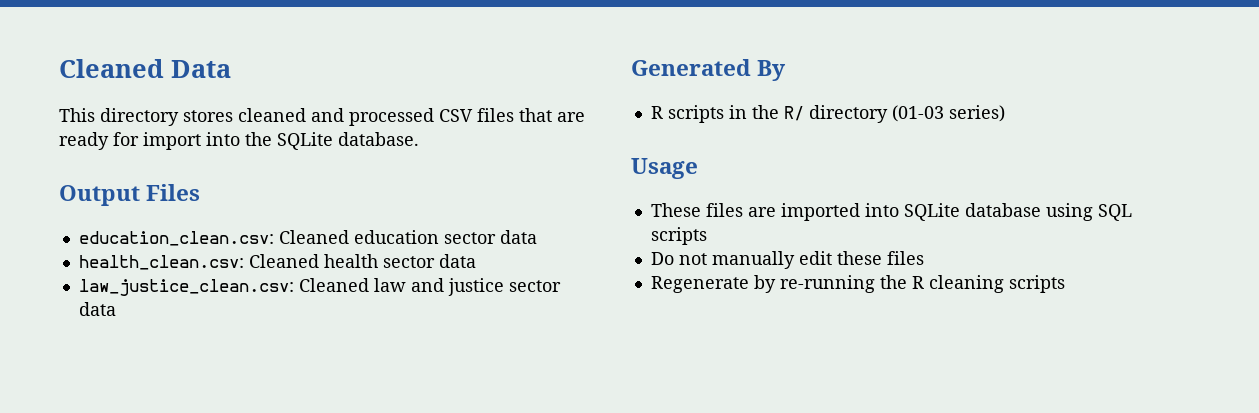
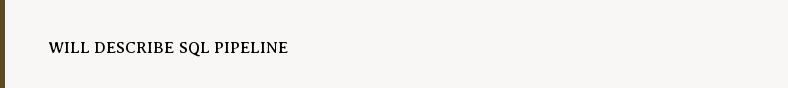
- Cleaned Data
- This directory stores cleaned and processed CSV files that are ready for import into the SQLite database.
- Output Files
- education_clean.csv: Cleaned education sector data
- health_clean.csv: Cleaned health sector data
- law_justice_clean.csv: Cleaned law and justice sector data
- Generated By
- R scripts in the R/ directory (01-03 series)
- Usage
- These files are imported into SQLite database using SQL scripts
- Do not manually edit these files
- Regenerate by re-running the R cleaning scripts
+ WILL DESCRIBE SQL PIPELINE

